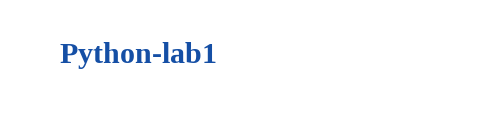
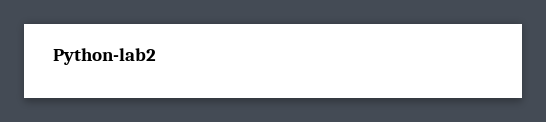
- Python-lab1
+ Python-lab2

